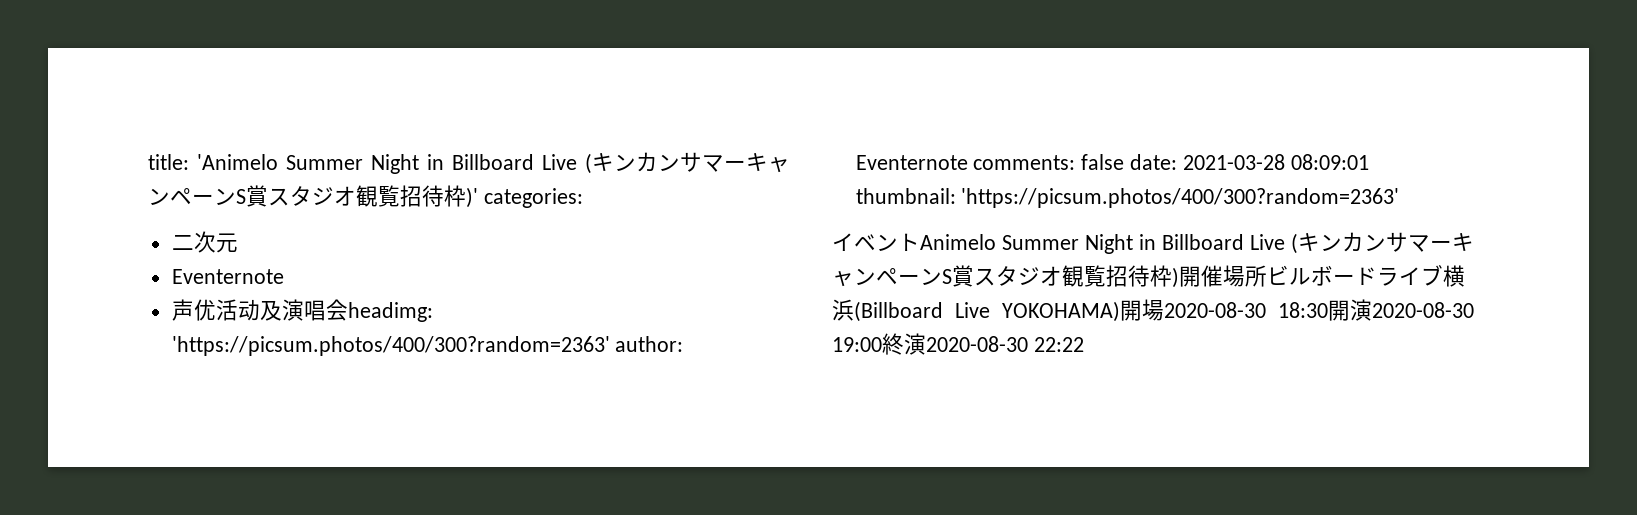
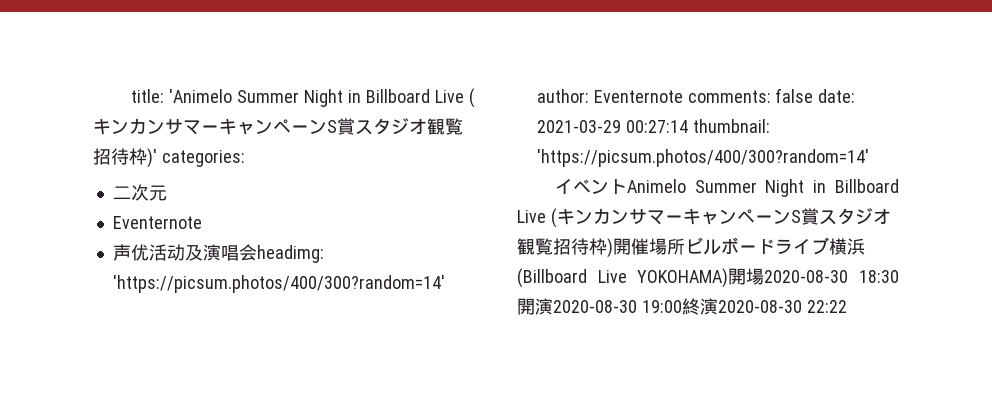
- 声优活动及演唱会headimg: 'https://picsum.photos/400/300?random=2363' author: Eventernote comments: false date: 2021-03-28 08:09:01 thumbnail: 'https://picsum.photos/400/300?random=2363'
+ 声优活动及演唱会headimg: 'https://picsum.photos/400/300?random=14' author: Eventernote comments: false date: 2021-03-29 00:27:14 thumbnail: 'https://picsum.photos/400/300?random=14'

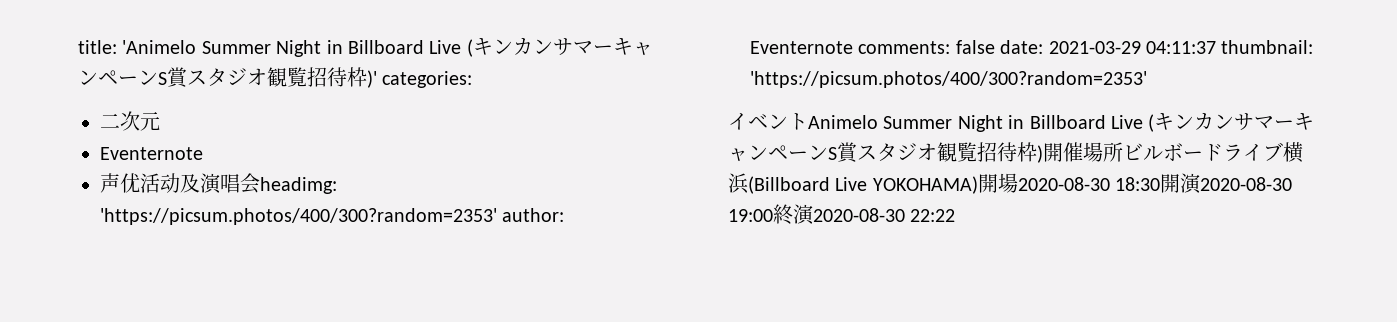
- 声优活动及演唱会headimg: 'https://picsum.photos/400/300?random=14' author: Eventernote comments: false date: 2021-03-29 00:27:14 thumbnail: 'https://picsum.photos/400/300?random=14'
+ 声优活动及演唱会headimg: 'https://picsum.photos/400/300?random=2353' author: Eventernote comments: false date: 2021-03-29 04:11:37 thumbnail: 'https://picsum.photos/400/300?random=2353'

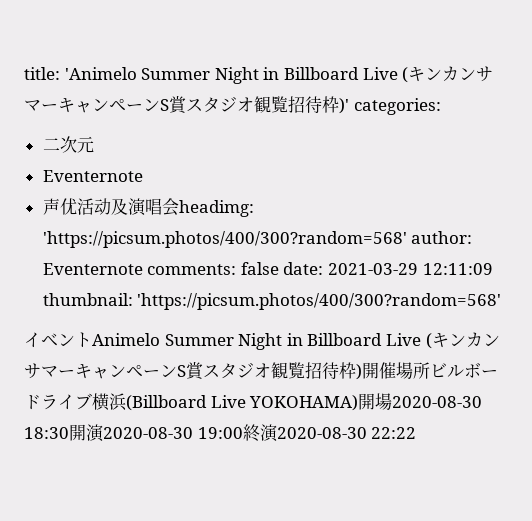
- 声优活动及演唱会headimg: 'https://picsum.photos/400/300?random=2353' author: Eventernote comments: false date: 2021-03-29 04:11:37 thumbnail: 'https://picsum.photos/400/300?random=2353'
+ 声优活动及演唱会headimg: 'https://picsum.photos/400/300?random=568' author: Eventernote comments: false date: 2021-03-29 12:11:09 thumbnail: 'https://picsum.photos/400/300?random=568'

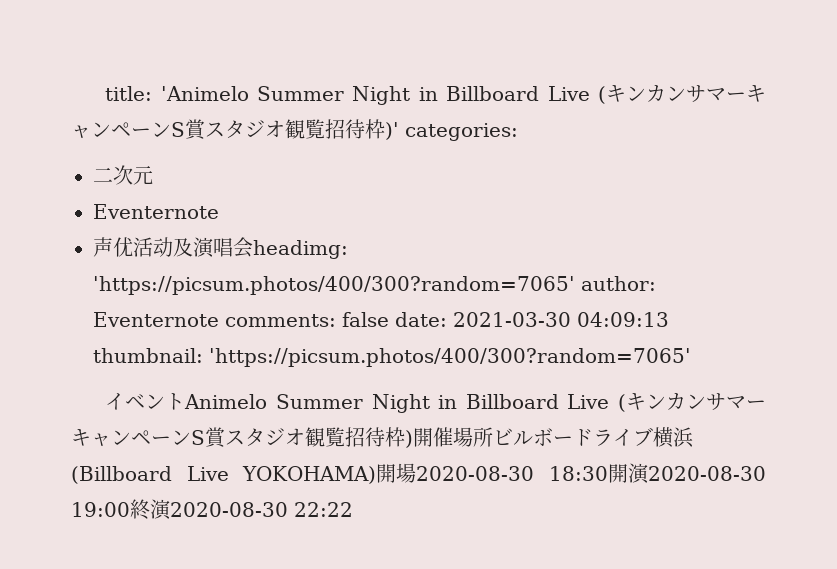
- 声优活动及演唱会headimg: 'https://picsum.photos/400/300?random=568' author: Eventernote comments: false date: 2021-03-29 12:11:09 thumbnail: 'https://picsum.photos/400/300?random=568'
+ 声优活动及演唱会headimg: 'https://picsum.photos/400/300?random=7065' author: Eventernote comments: false date: 2021-03-30 04:09:13 thumbnail: 'https://picsum.photos/400/300?random=7065'

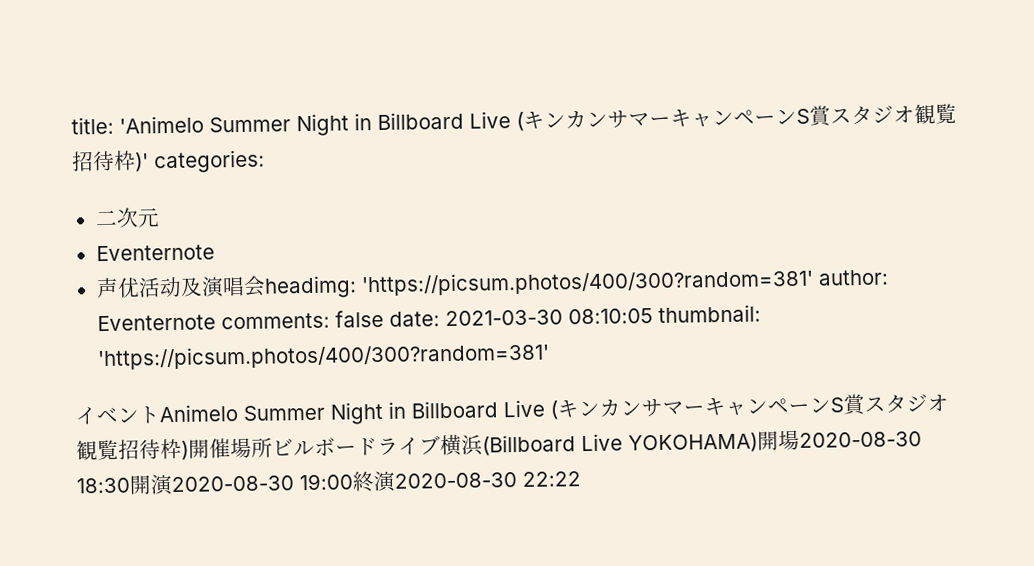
- 声优活动及演唱会headimg: 'https://picsum.photos/400/300?random=7065' author: Eventernote comments: false date: 2021-03-30 04:09:13 thumbnail: 'https://picsum.photos/400/300?random=7065'
+ 声优活动及演唱会headimg: 'https://picsum.photos/400/300?random=381' author: Eventernote comments: false date: 2021-03-30 08:10:05 thumbnail: 'https://picsum.photos/400/300?random=381'

